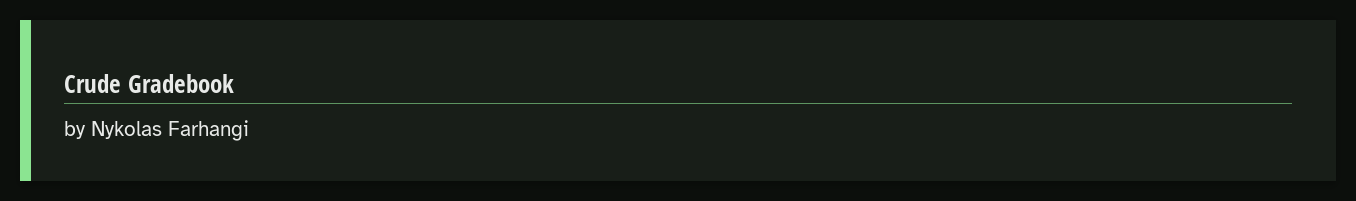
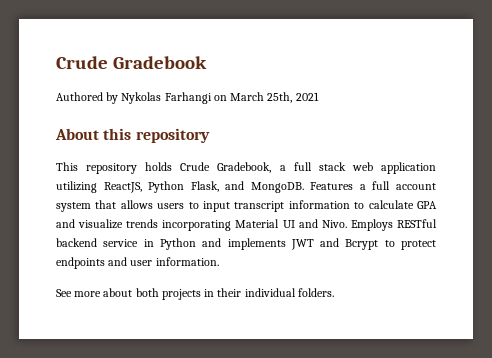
- by Nykolas Farhangi
+ Authored by Nykolas Farhangi on March 25th, 2021
+ About this repository
+ This repository holds Crude Gradebook, a full stack web application utilizing ReactJS, Python Flask, and MongoDB. Features a full account system that allows users to input transcript information to calculate GPA and visualize trends incorporating Material UI and Nivo. Employs RESTful backend service in Python and implements JWT and Bcrypt to protect endpoints and user information.
+ See more about both projects in their individual folders.

